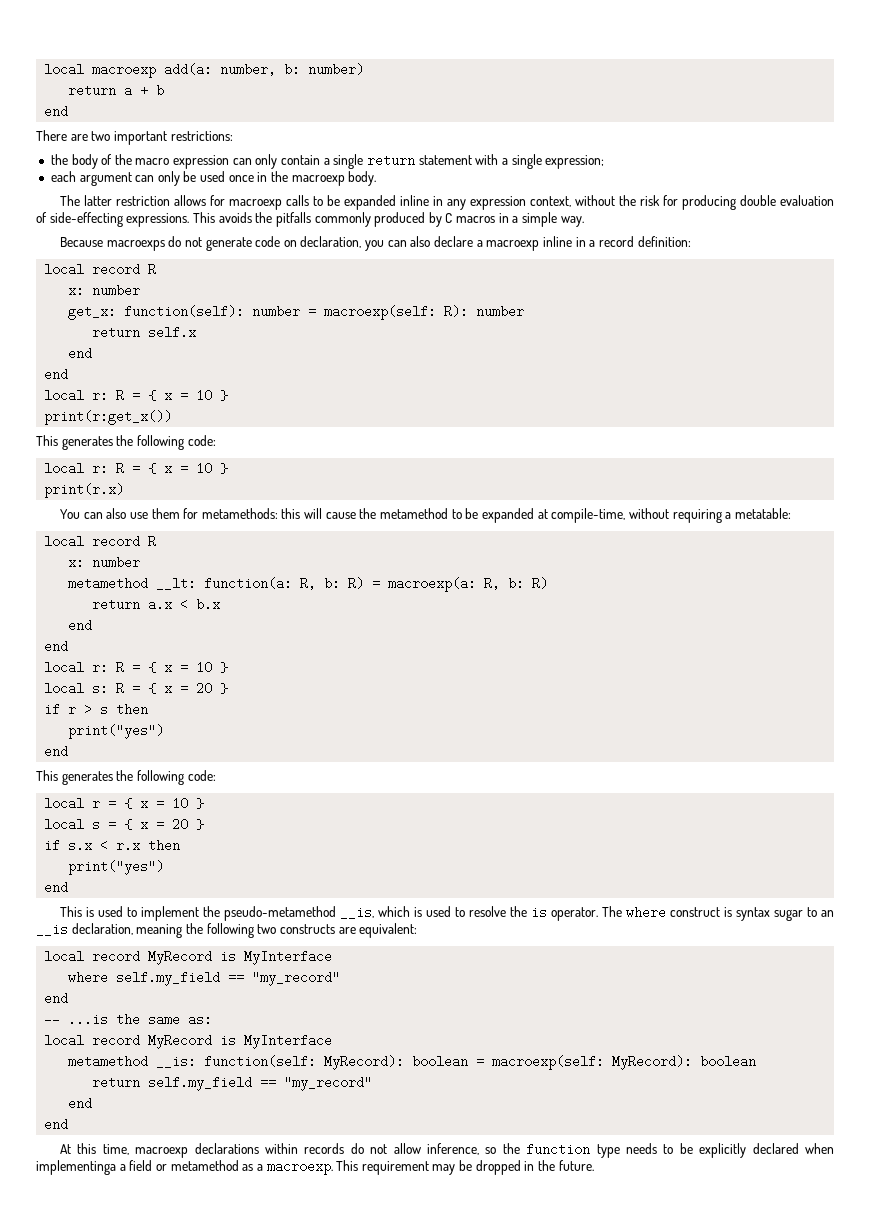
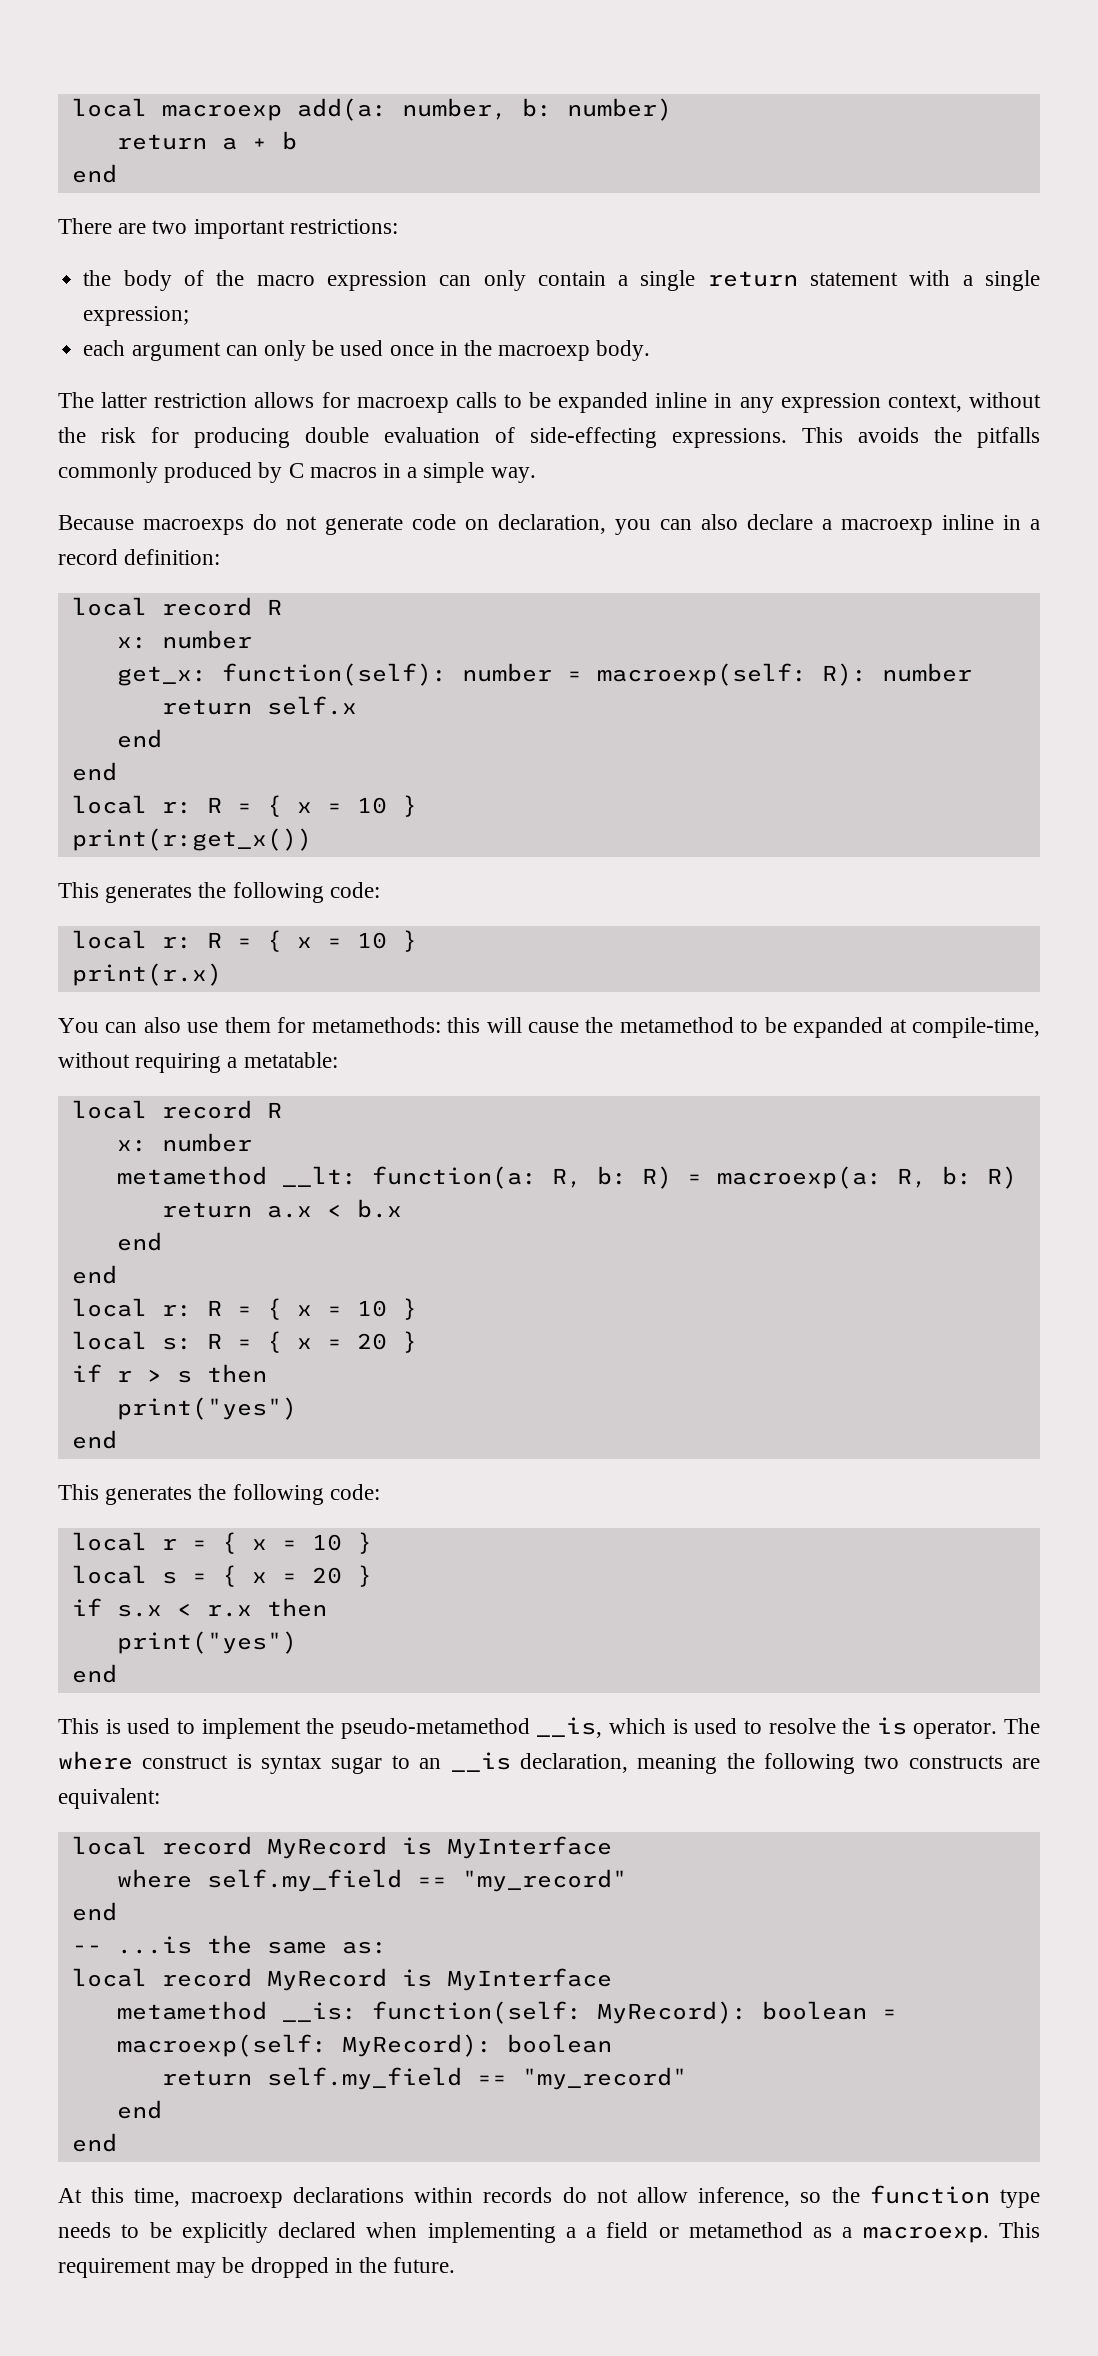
- At this time, macroexp declarations within records do not allow inference, so the function type needs to be explicitly declared when implementinga a field or metamethod as a macroexp.
+ At this time, macroexp declarations within records do not allow inference, so the function type needs to be explicitly declared when implementing a a field or metamethod as a macroexp.

